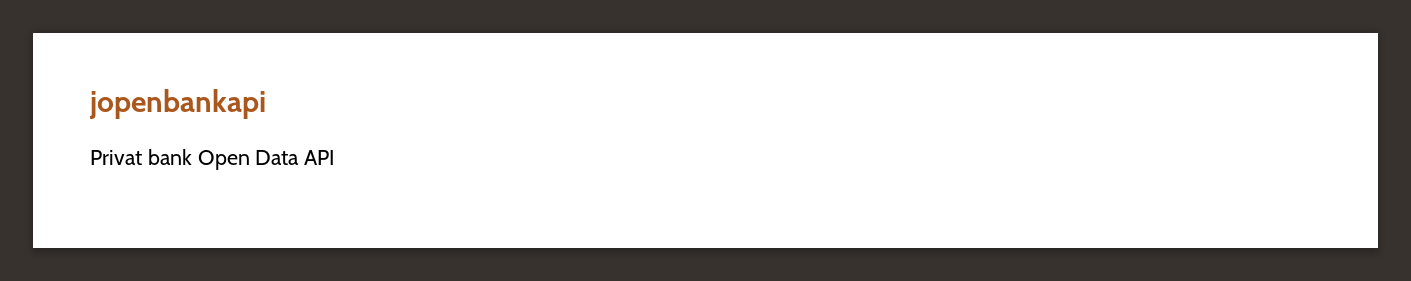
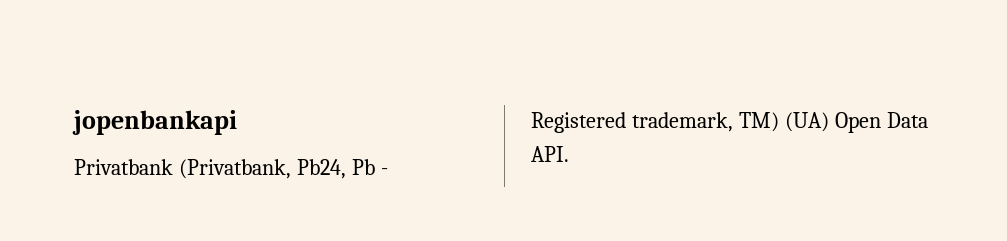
- Privat bank Open Data API
+ Privatbank (Privatbank, Pb24, Pb - Registered trademark, TM) (UA) Open Data API.

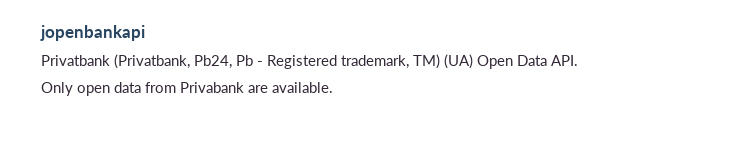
+ Only open data from Privabank are available.

